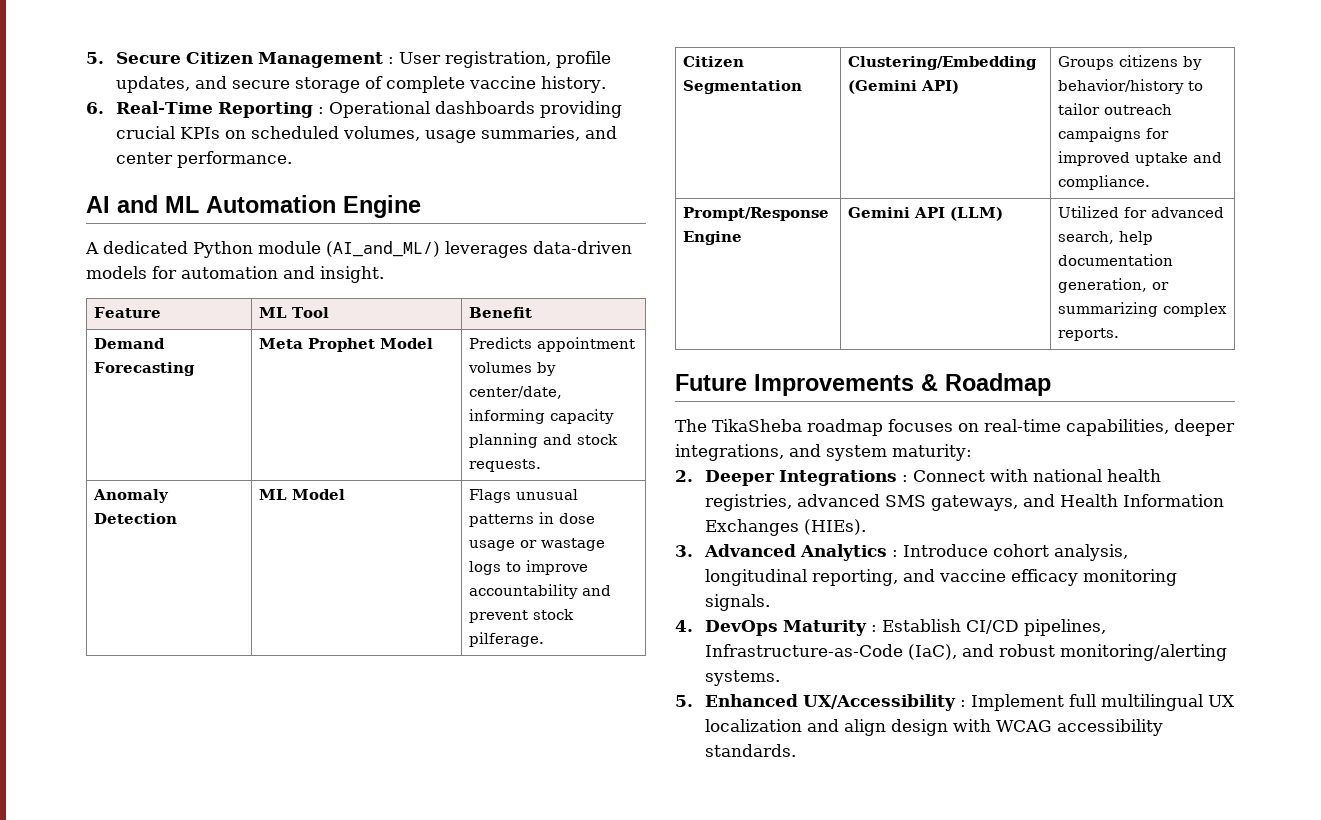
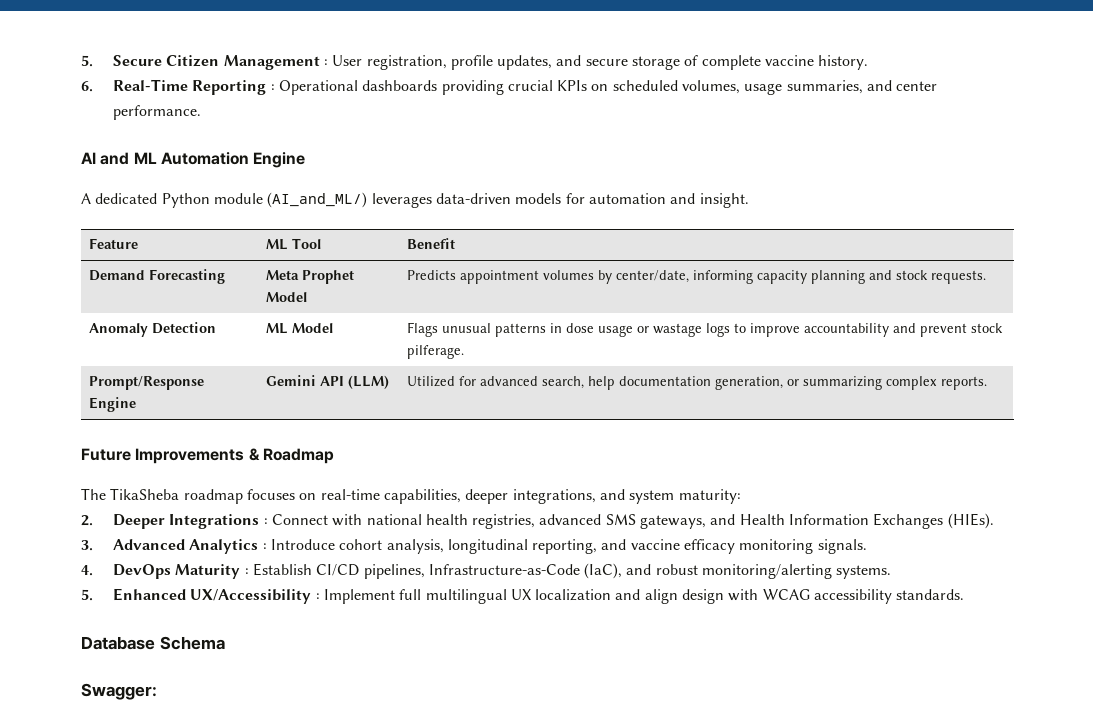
- Citizen Segmentation | Clustering/Embedding (Gemini API) | Groups citizens by behavior/history to tailor outreach campaigns for improved uptake and compliance.
+ Database Schema
+ Swagger:

